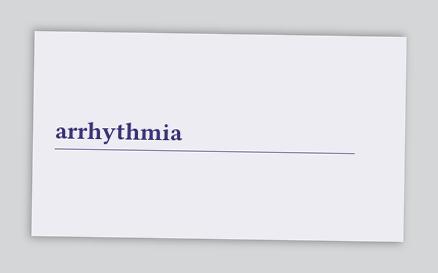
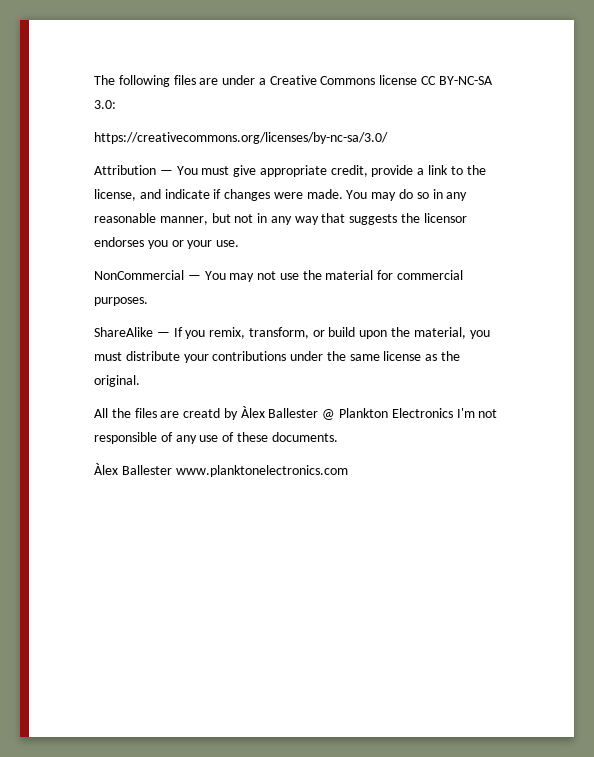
- arrhythmia
+ The following files are under a Creative Commons license CC BY-NC-SA 3.0:
+ https://creativecommons.org/licenses/by-nc-sa/3.0/
+ Attribution — You must give appropriate credit, provide a link to the license, and indicate if changes were made. You may do so in any reasonable manner, but not in any way that suggests the licensor endorses you or your use.
+ NonCommercial — You may not use the material for commercial purposes.
+ ShareAlike — If you remix, transform, or build upon the material, you must distribute your contributions under the same license as the original.
+ All the files are creatd by Àlex Ballester @ Plankton Electronics I'm not responsible of any use of these documents.
+ Àlex Ballester www.planktonelectronics.com

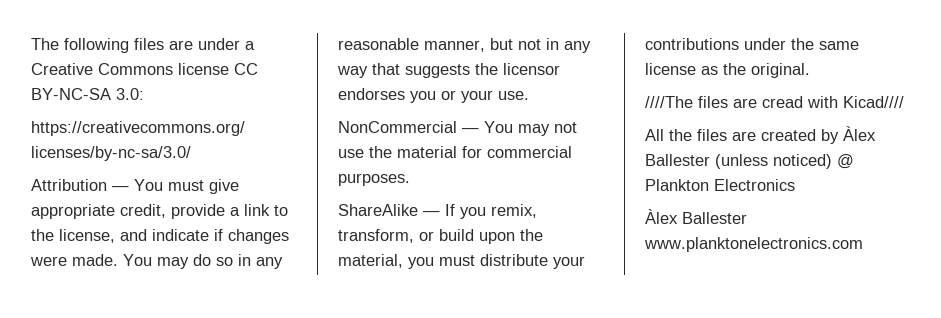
+ ////The files are cread with Kicad////
- All the files are creatd by Àlex Ballester @ Plankton Electronics I'm not responsible of any use of these documents.
+ All the files are created by Àlex Ballester (unless noticed) @ Plankton Electronics

